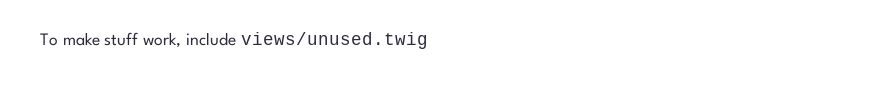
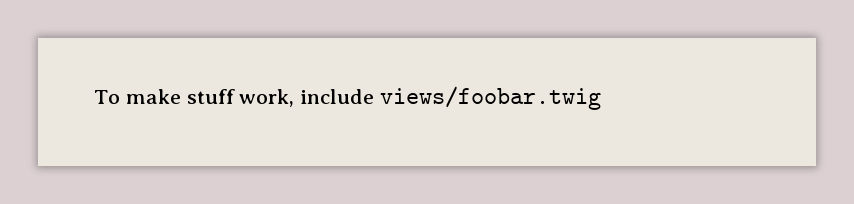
- To make stuff work, include views/unused.twig
+ To make stuff work, include views/foobar.twig

